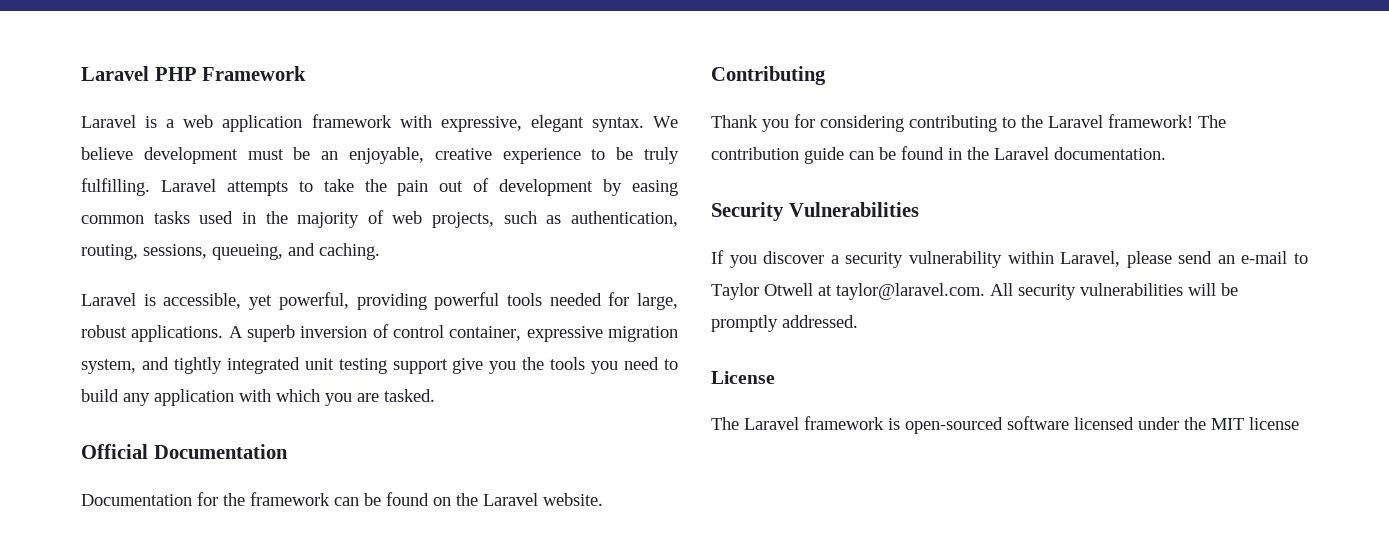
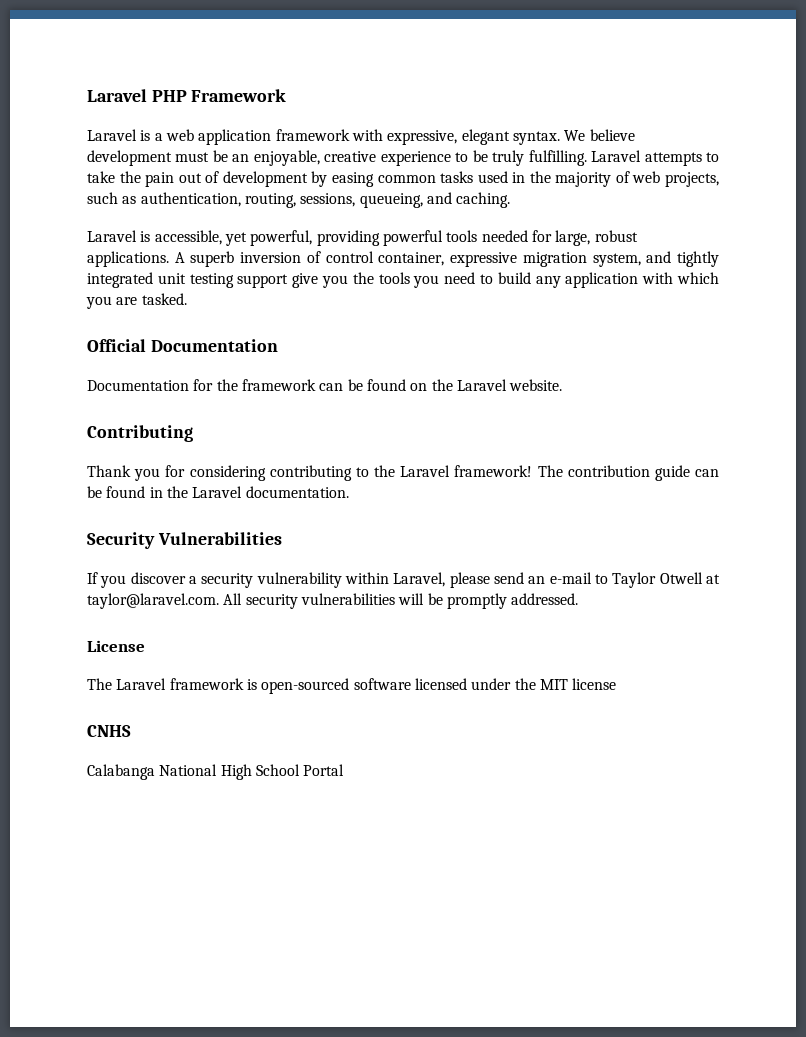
+ CNHS
+ Calabanga National High School Portal

